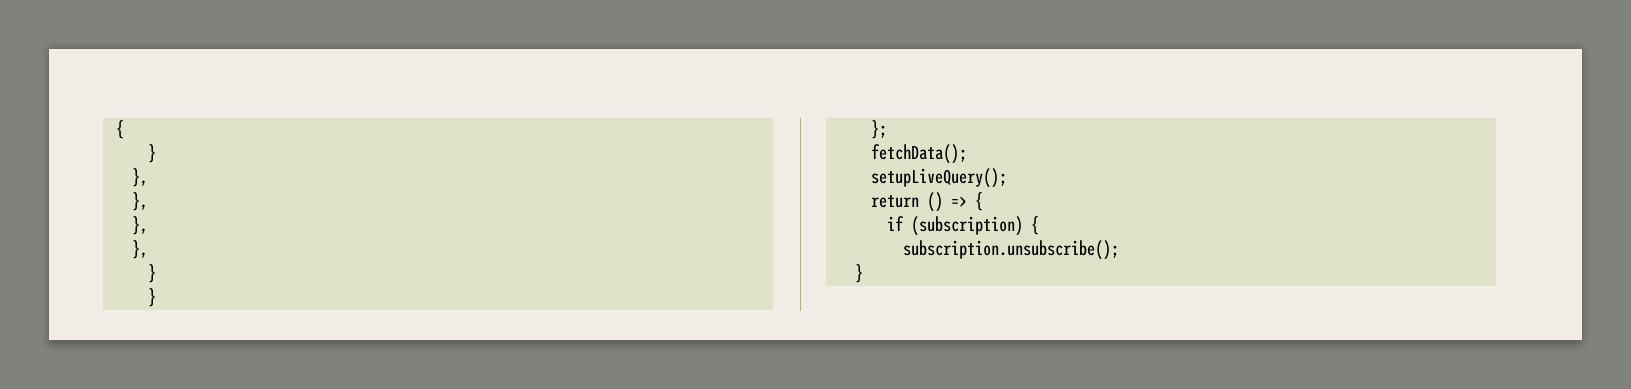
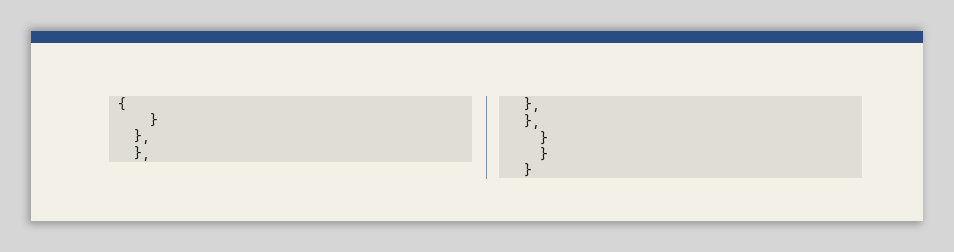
- };
- fetchData();
- setupLiveQuery();
- return () => {
- if (subscription) {
- subscription.unsubscribe();

